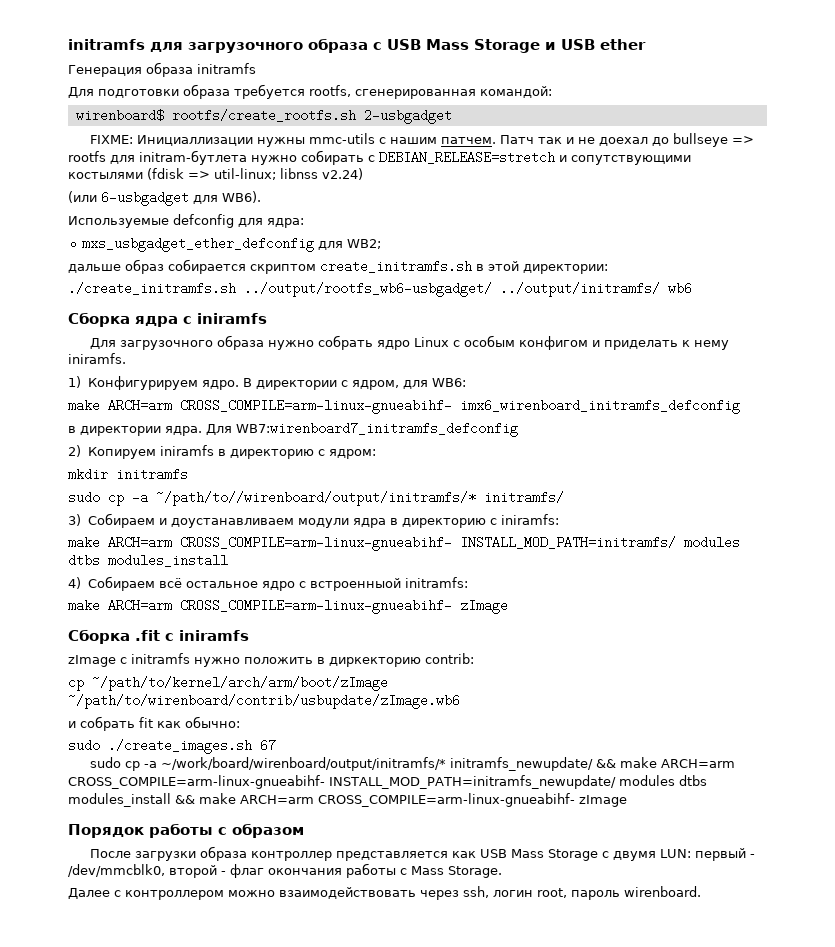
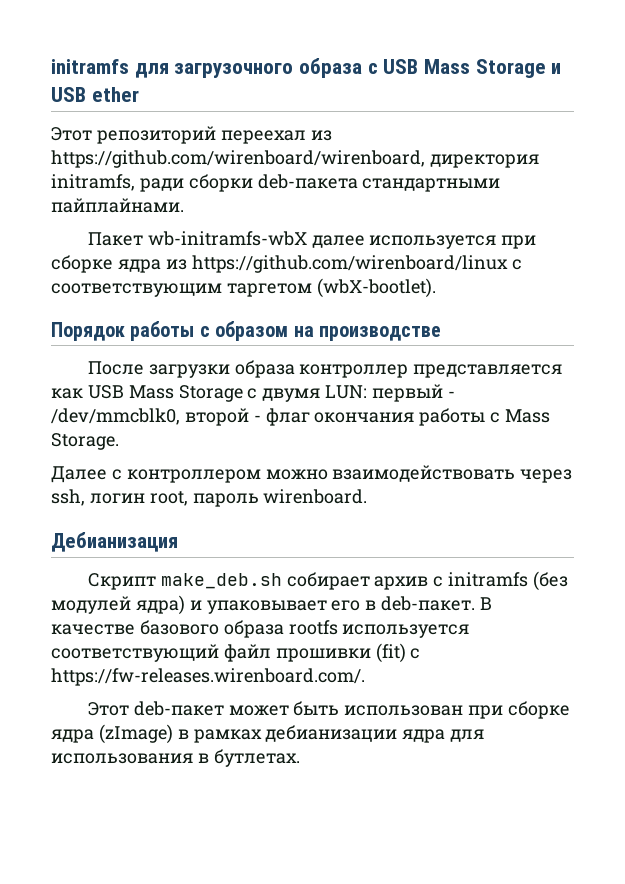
- Генерация образа initramfs
- Для подготовки образа требуется rootfs, сгенерированная командой:
- wirenboard$ rootfs/create_rootfs.sh 2-usbgadget
- FIXME: Инициаллизации нужны mmc-utils с нашим патчем. Патч так и не доехал до bullseye => rootfs для initram-бутлета нужно собирать с DEBIAN_RELEASE=stretch и сопутствующими костылями (fdisk => util-linux; libnss v2.24)
- (или 6-usbgadget для WB6).
- Используемые defconfig для ядра:
- mxs_usbgadget_ether_defconfig для WB2;
- дальше образ собирается скриптом create_initramfs.sh в этой директории:
- ./create_initramfs.sh ../output/rootfs_wb6-usbgadget/ ../output/initramfs/ wb6
- Сборка ядра c iniramfs
- Для загрузочного образа нужно собрать ядро Linux с особым конфигом и приделать к нему iniramfs.
- 1) Конфигурируем ядро. В директории с ядром, для WB6:
- make ARCH=arm CROSS_COMPILE=arm-linux-gnueabihf- imx6_wirenboard_initramfs_defconfig
- в директории ядра. Для WB7:wirenboard7_initramfs_defconfig
- 2) Копируем iniramfs в директорию с ядром:
- mkdir initramfs
- sudo cp -a ~/path/to//wirenboard/output/initramfs/* initramfs/
- 3) Собираем и доустанавливаем модули ядра в директорию с iniramfs:
- make ARCH=arm CROSS_COMPILE=arm-linux-gnueabihf- INSTALL_MOD_PATH=initramfs/ modules dtbs modules_install
- 4) Собираем всё остальное ядро с встроенныой initramfs:
- make ARCH=arm CROSS_COMPILE=arm-linux-gnueabihf- zImage
- Сборка .fit с iniramfs
- zImage с initramfs нужно положить в диркекторию contrib:
- cp ~/path/to/kernel/arch/arm/boot/zImage ~/path/to/wirenboard/contrib/usbupdate/zImage.wb6
- и собрать fit как обычно:
- sudo ./create_images.sh 67
- sudo cp -a ~/work/board/wirenboard/output/initramfs/* initramfs_newupdate/ && make ARCH=arm CROSS_COMPILE=arm-linux-gnueabihf- INSTALL_MOD_PATH=initramfs_newupdate/ modules dtbs modules_install && make ARCH=arm CROSS_COMPILE=arm-linux-gnueabihf- zImage
+ Этот репозиторий переехал из https://github.com/wirenboard/wirenboard, директория initramfs, ради сборки deb-пакета стандартными пайплайнами.
+ Пакет wb-initramfs-wbX далее используется при сборке ядра из https://github.com/wirenboard/linux с соответствующим таргетом (wbX-bootlet).
- Порядок работы с образом
+ Порядок работы с образом на производстве
+ Дебианизация
+ Скрипт make_deb.sh собирает архив с initramfs (без модулей ядра) и упаковывает его в deb-пакет. В качестве базового образа rootfs используется соответствующий файл прошивки (fit) с https://fw-releases.wirenboard.com/.
+ Этот deb-пакет может быть использован при сборке ядра (zImage) в рамках дебианизации ядра для использования в бутлетах.

